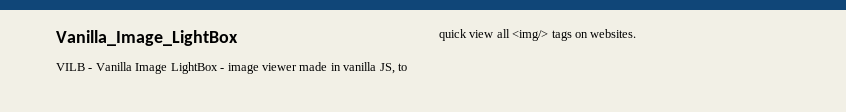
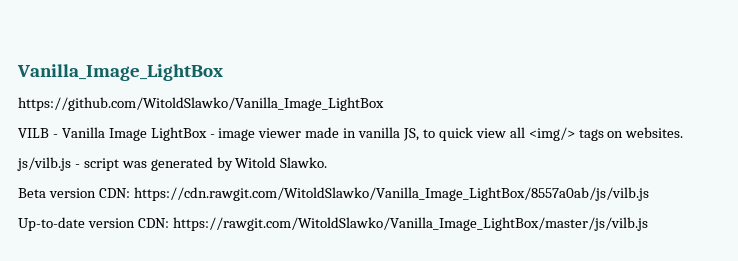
+ https://github.com/WitoldSlawko/Vanilla_Image_LightBox
+ js/vilb.js - script was generated by Witold Slawko.
+ Beta version CDN: https://cdn.rawgit.com/WitoldSlawko/Vanilla_Image_LightBox/8557a0ab/js/vilb.js
+ Up-to-date version CDN: https://rawgit.com/WitoldSlawko/Vanilla_Image_LightBox/master/js/vilb.js

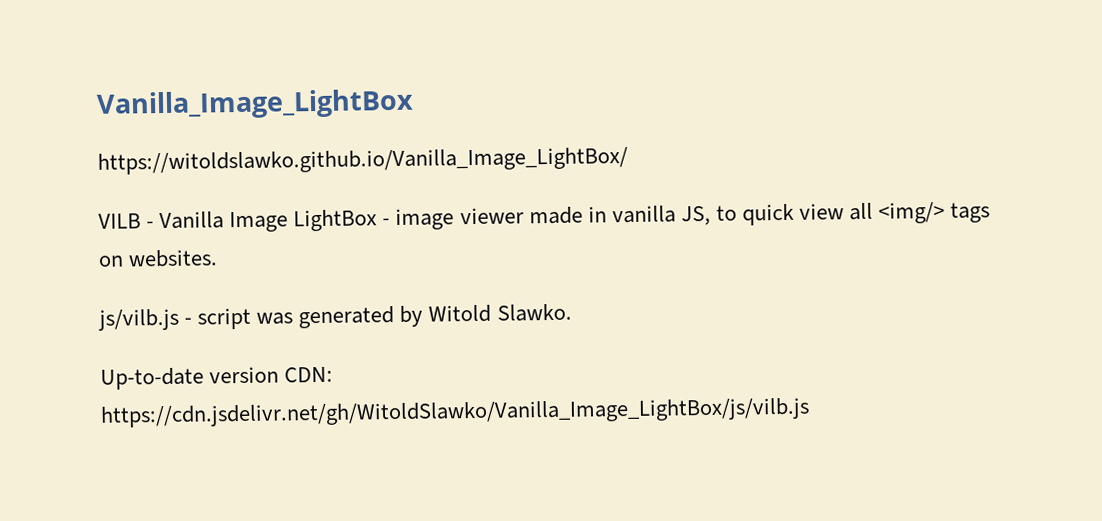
- https://github.com/WitoldSlawko/Vanilla_Image_LightBox
+ https://witoldslawko.github.io/Vanilla_Image_LightBox/
- Beta version CDN: https://cdn.rawgit.com/WitoldSlawko/Vanilla_Image_LightBox/8557a0ab/js/vilb.js
- Up-to-date version CDN: https://rawgit.com/WitoldSlawko/Vanilla_Image_LightBox/master/js/vilb.js
+ Up-to-date version CDN: https://cdn.jsdelivr.net/gh/WitoldSlawko/Vanilla_Image_LightBox/js/vilb.js

